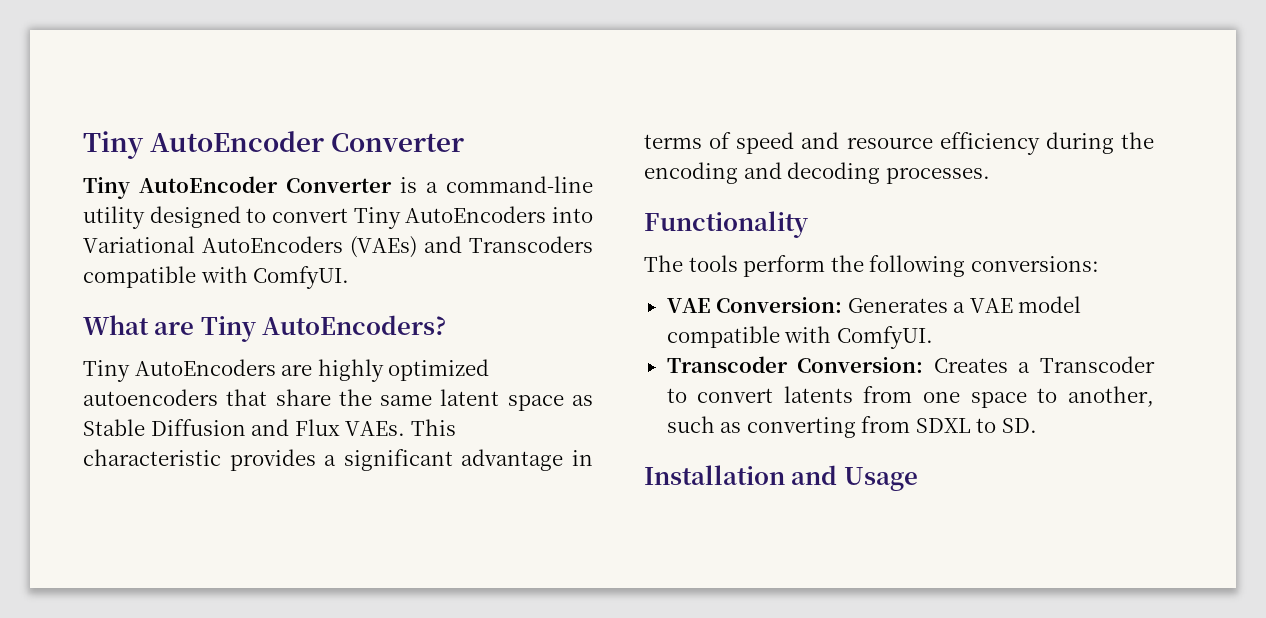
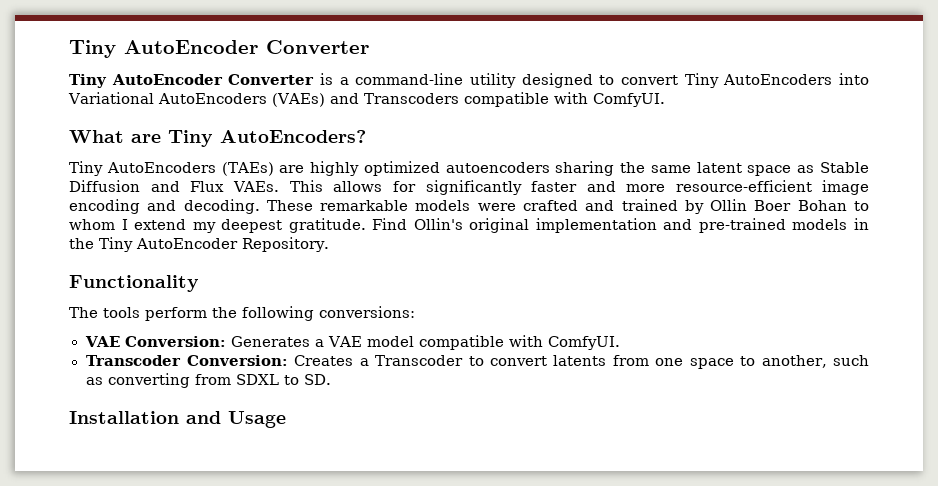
- Tiny AutoEncoders are highly optimized autoencoders that share the same latent space as Stable Diffusion and Flux VAEs.
+ Tiny AutoEncoders (TAEs) are highly optimized autoencoders sharing the same latent space as Stable Diffusion and Flux VAEs.
- This characteristic provides a significant advantage in terms of speed and resource efficiency during the encoding and decoding processes.
+ This allows for significantly faster and more resource-efficient image encoding and decoding. These remarkable models were crafted and trained by Ollin Boer Bohan to whom I extend my deepest gratitude. Find Ollin's original implementation and pre-trained models in the Tiny AutoEncoder Repository.

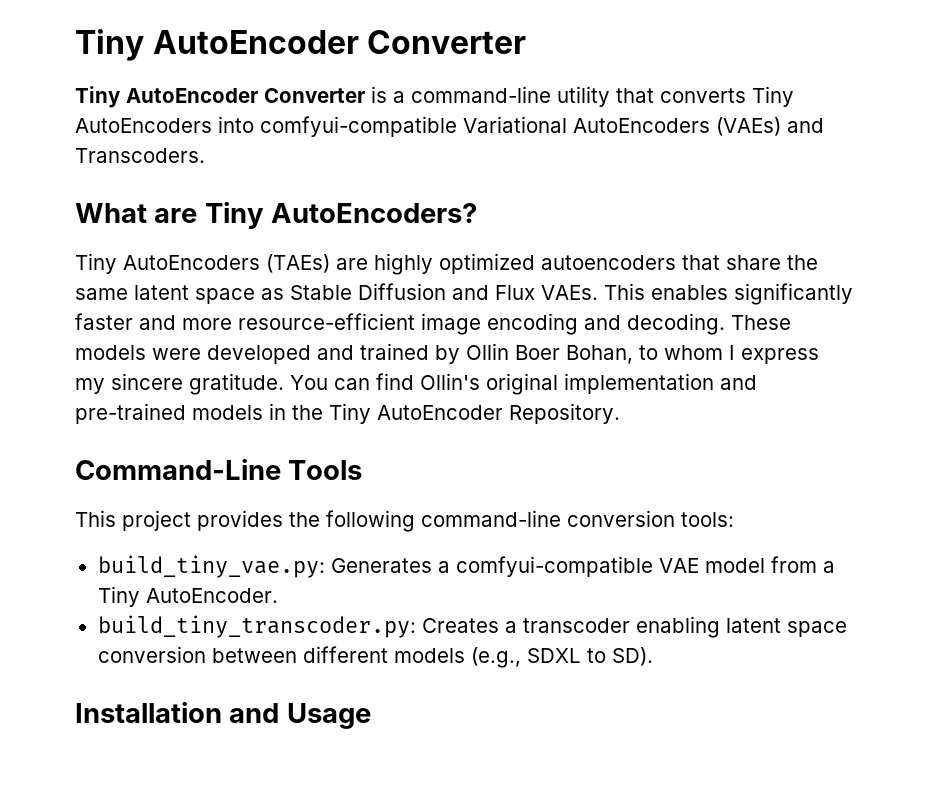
- Tiny AutoEncoder Converter is a command-line utility designed to convert Tiny AutoEncoders into Variational AutoEncoders (VAEs) and Transcoders compatible with ComfyUI.
+ Tiny AutoEncoder Converter is a command-line utility that converts Tiny AutoEncoders into comfyui-compatible Variational AutoEncoders (VAEs) and Transcoders.
- Tiny AutoEncoders (TAEs) are highly optimized autoencoders sharing the same latent space as Stable Diffusion and Flux VAEs.
+ Tiny AutoEncoders (TAEs) are highly optimized autoencoders that share the same latent space as Stable Diffusion and Flux VAEs.
- This allows for significantly faster and more resource-efficient image encoding and decoding.
+ This enables significantly faster and more resource-efficient image encoding and decoding.
- These remarkable models were crafted and trained by Ollin Boer Bohan to whom I extend my deepest gratitude. Find Ollin's original implementation and pre-trained models in the Tiny AutoEncoder Repository.
+ These models were developed and trained by Ollin Boer Bohan, to whom I express my sincere gratitude. You can find Ollin's original implementation and pre-trained models in the Tiny AutoEncoder Repository.
- Functionality
- The tools perform the following conversions:
- VAE Conversion: Generates a VAE model compatible with ComfyUI.
- Transcoder Conversion: Creates a Transcoder to convert latents from one space to another, such as converting from SDXL to SD.
+ Command-Line Tools
+ This project provides the following command-line conversion tools:
+ build_tiny_vae.py: Generates a comfyui-compatible VAE model from a Tiny AutoEncoder.
+ build_tiny_transcoder.py: Creates a transcoder enabling latent space conversion between different models (e.g., SDXL to SD).

